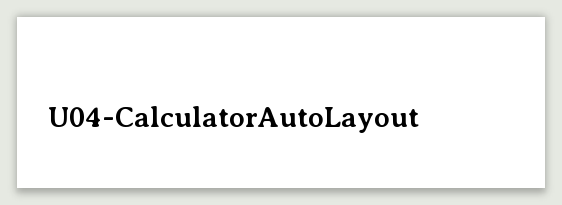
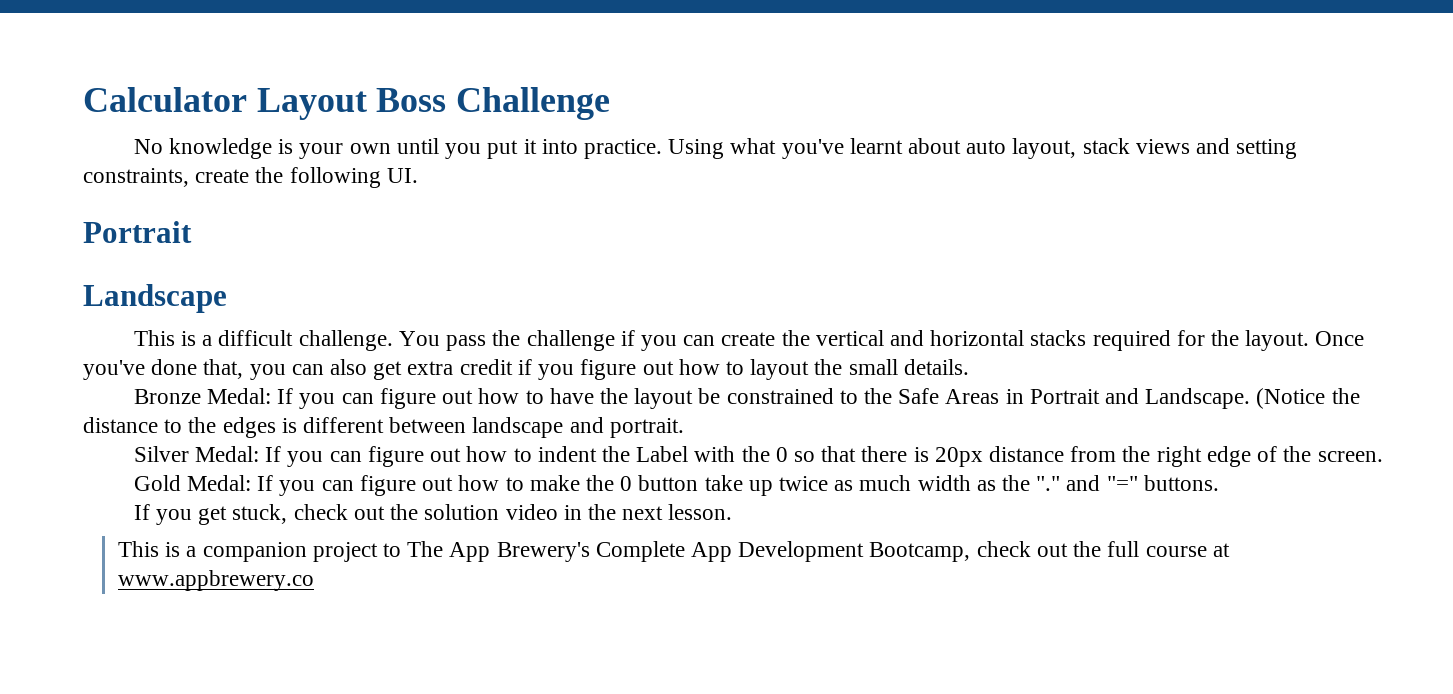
- U04-CalculatorAutoLayout
+ Calculator Layout Boss Challenge
+ No knowledge is your own until you put it into practice. Using what you've learnt about auto layout, stack views and setting constraints, create the following UI.
+ Portrait
+ Landscape
+ This is a difficult challenge. You pass the challenge if you can create the vertical and horizontal stacks required for the layout. Once you've done that, you can also get extra credit if you figure out how to layout the small details.
+ Bronze Medal: If you can figure out how to have the layout be constrained to the Safe Areas in Portrait and Landscape. (Notice the distance to the edges is different between landscape and portrait.
+ Silver Medal: If you can figure out how to indent the Label with the 0 so that there is 20px distance from the right edge of the screen.
+ Gold Medal: If you can figure out how to make the 0 button take up twice as much width as the "." and "=" buttons.
+ If you get stuck, check out the solution video in the next lesson.
+ This is a companion project to The App Brewery's Complete App Development Bootcamp, check out the full course at www.appbrewery.co

